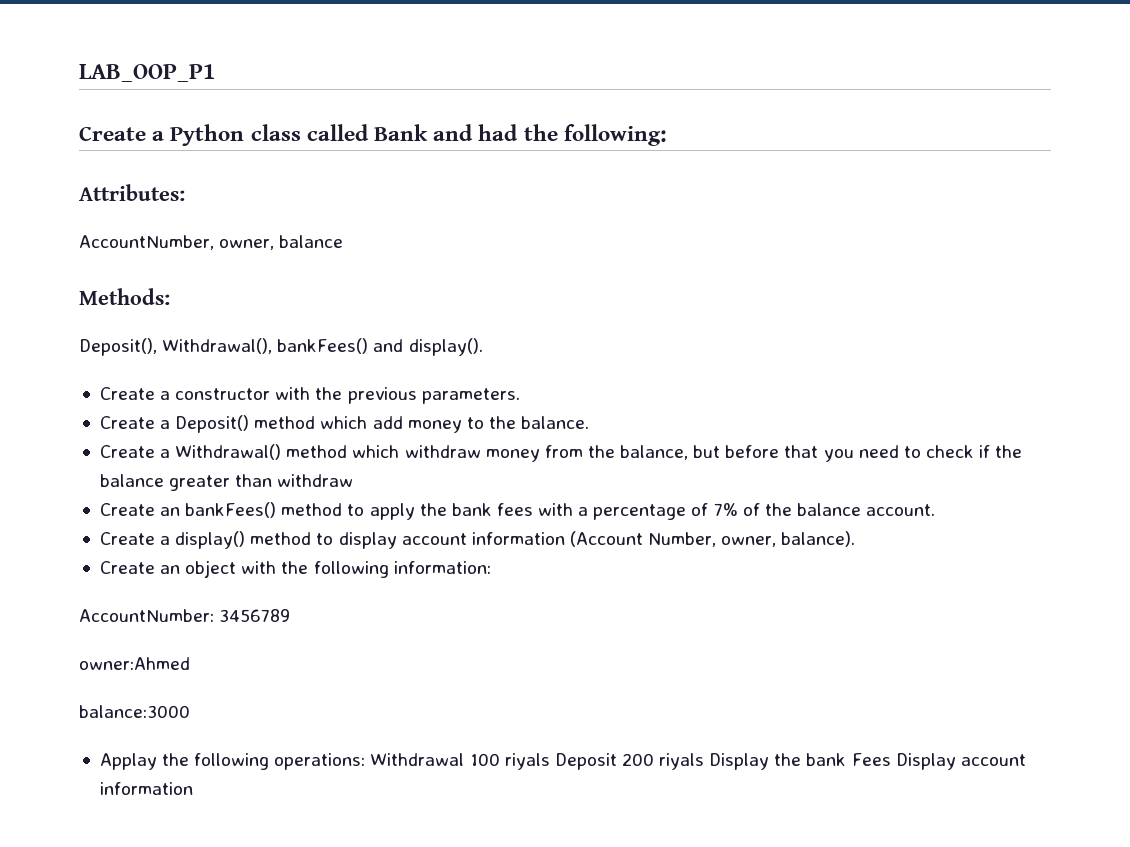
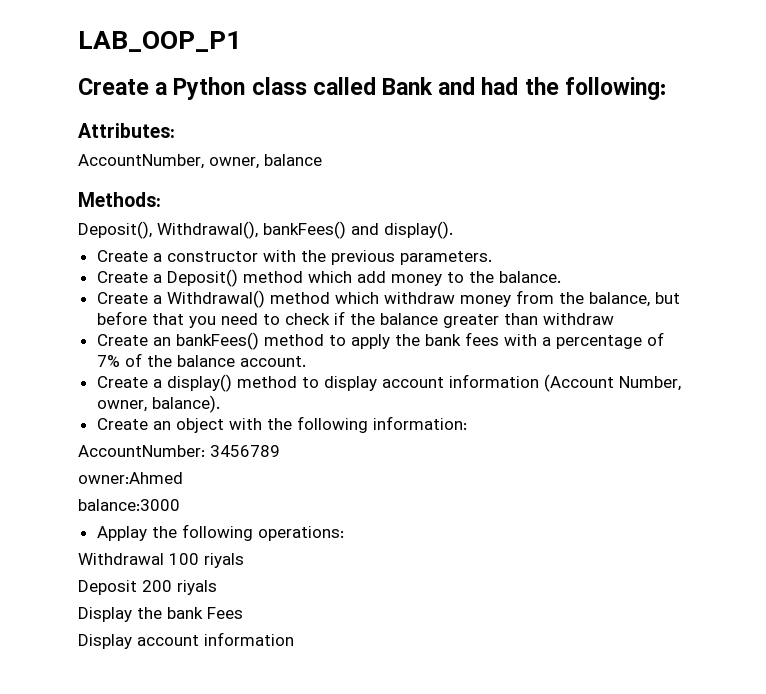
- Applay the following operations: Withdrawal 100 riyals Deposit 200 riyals Display the bank Fees Display account information
+ Applay the following operations:
+ Withdrawal 100 riyals
+ Deposit 200 riyals
+ Display the bank Fees
+ Display account information

